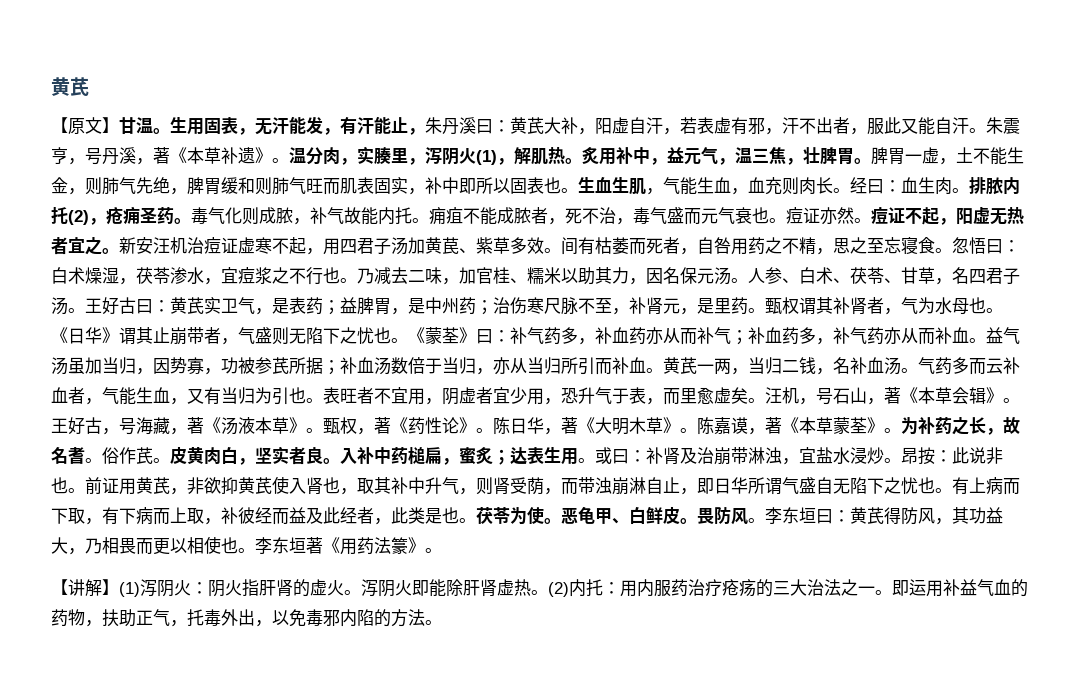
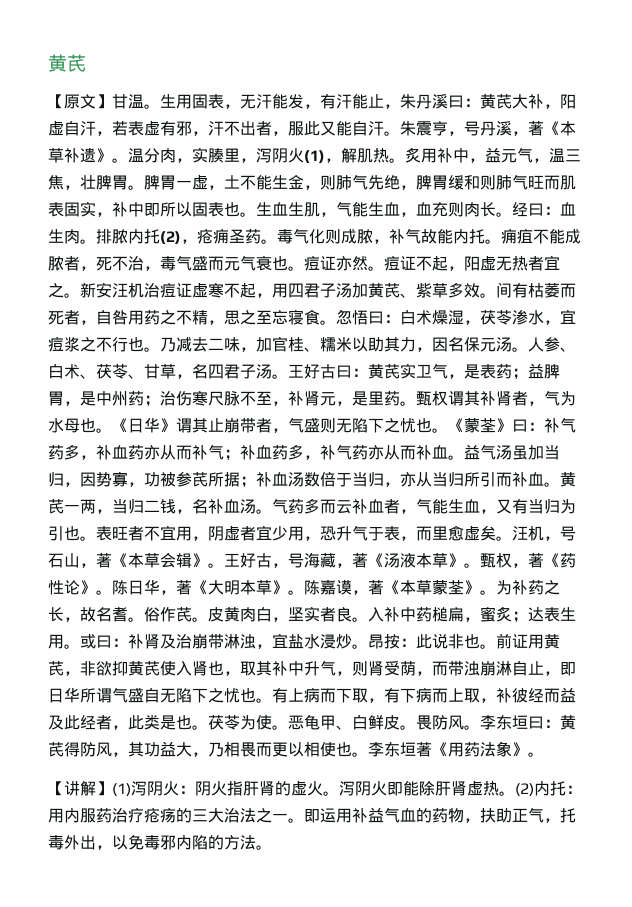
- 新安汪机治痘证虚寒不起，用四君子汤加黄苠、紫草多效。
+ 新安汪机治痘证虚寒不起，用四君子汤加黄芪、紫草多效。
- 陈日华，著《大明木草》。
+ 陈日华，著《大明本草》。
- 李东垣著《用药法籇》。
+ 李东垣著《用药法象》。

